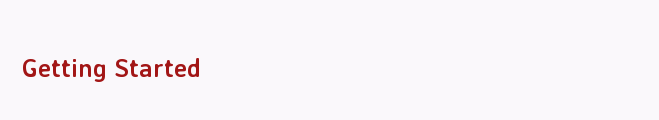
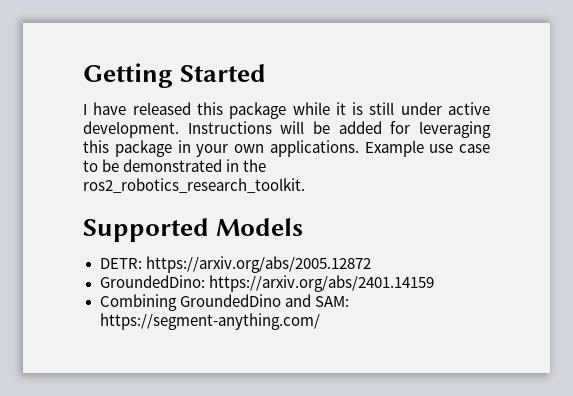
+ I have released this package while it is still under active development. Instructions will be added for leveraging this package in your own applications. Example use case to be demonstrated in the ros2_robotics_research_toolkit.
+ Supported Models
+ DETR: https://arxiv.org/abs/2005.12872
+ GroundedDino: https://arxiv.org/abs/2401.14159
+ Combining GroundedDino and SAM: https://segment-anything.com/

